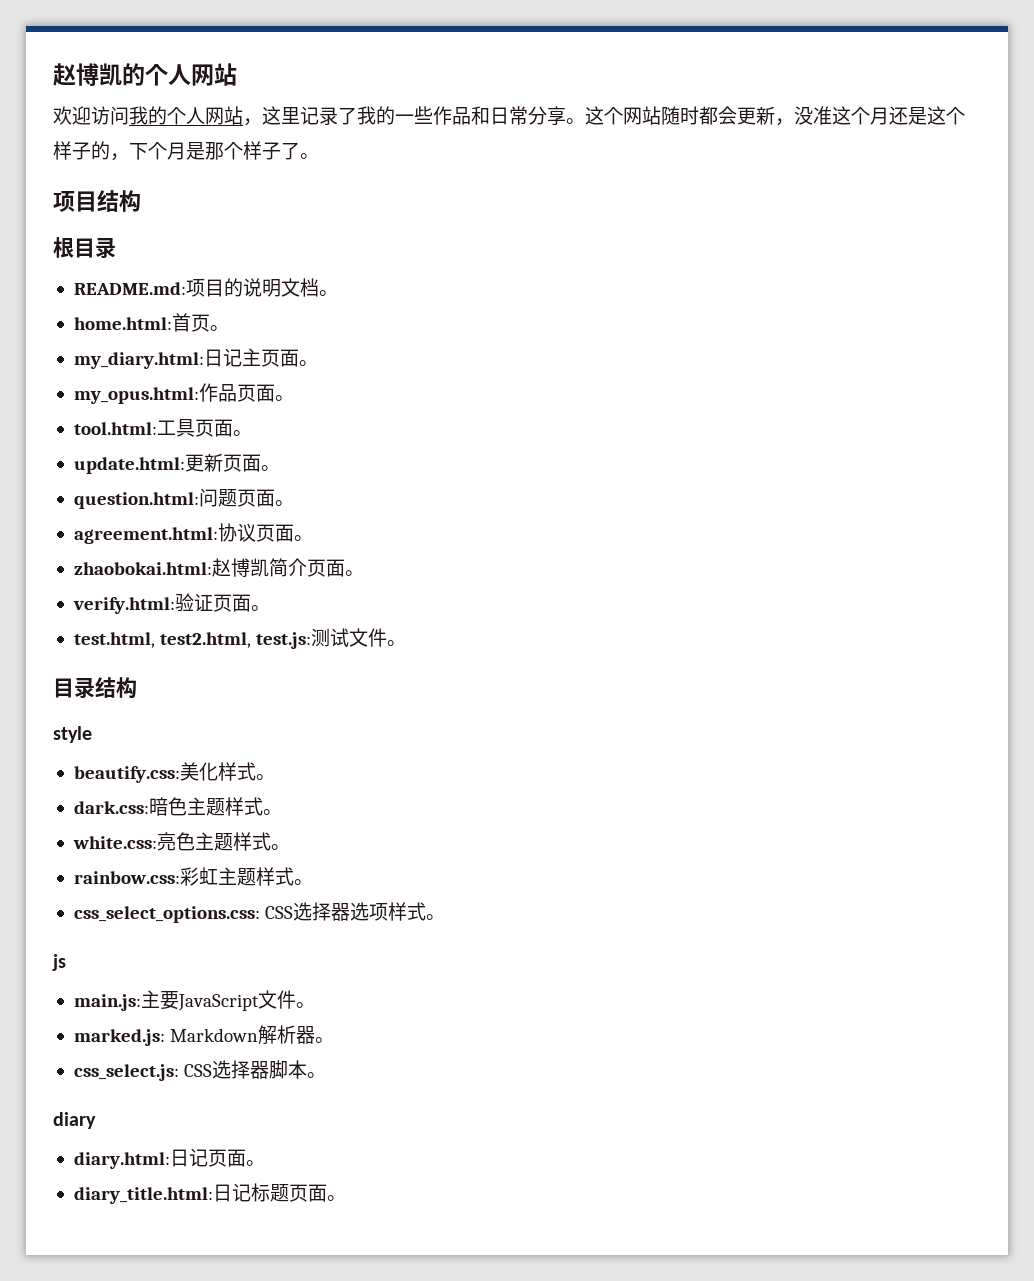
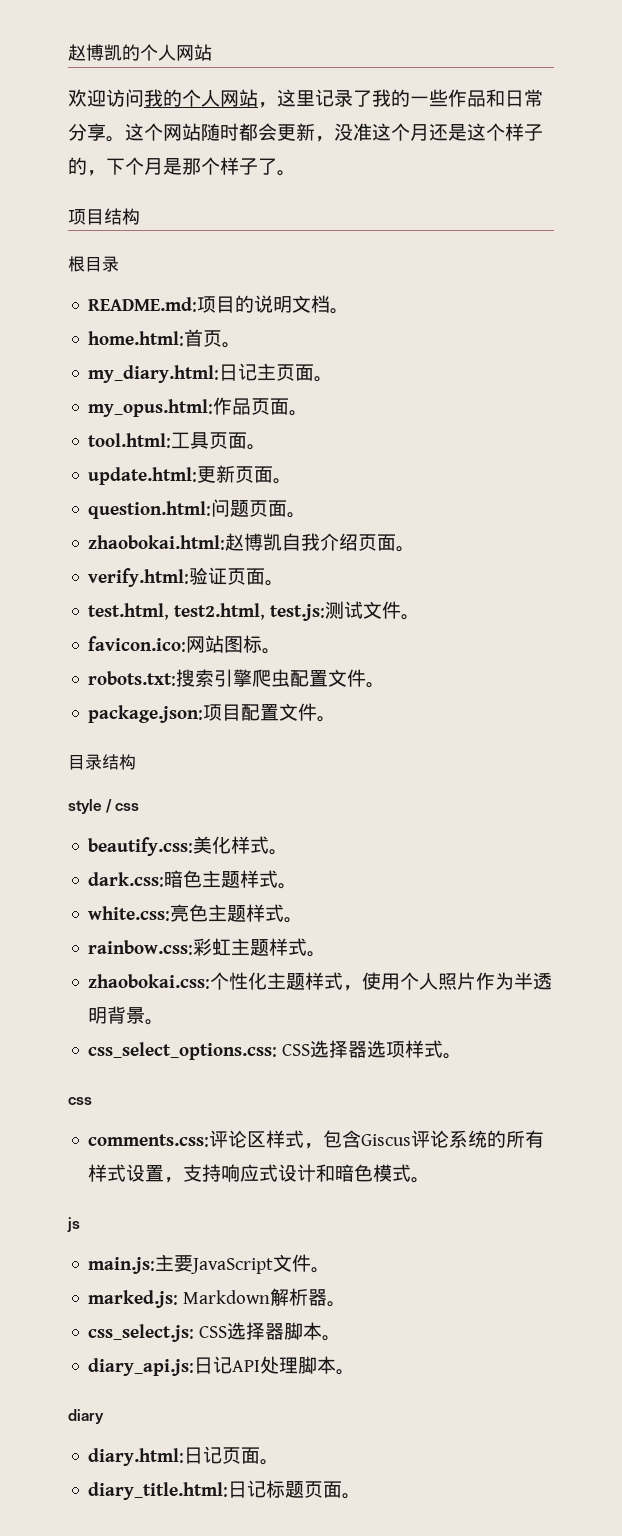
- agreement.html:协议页面。
- zhaobokai.html:赵博凯简介页面。
+ zhaobokai.html:赵博凯自我介绍页面。
+ favicon.ico:网站图标。
+ robots.txt:搜索引擎爬虫配置文件。
+ package.json:项目配置文件。
- style
+ style / css
+ zhaobokai.css:个性化主题样式，使用个人照片作为半透明背景。
  css_select_options.css: CSS选择器选项样式。
+ css
+ comments.css:评论区样式，包含Giscus评论系统的所有样式设置，支持响应式设计和暗色模式。
+ diary_api.js:日记API处理脚本。

